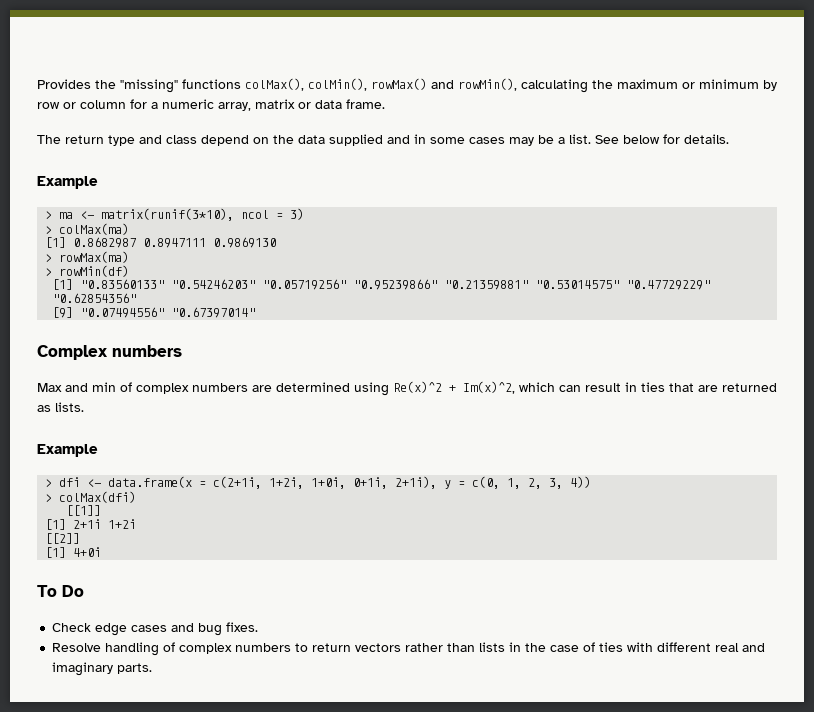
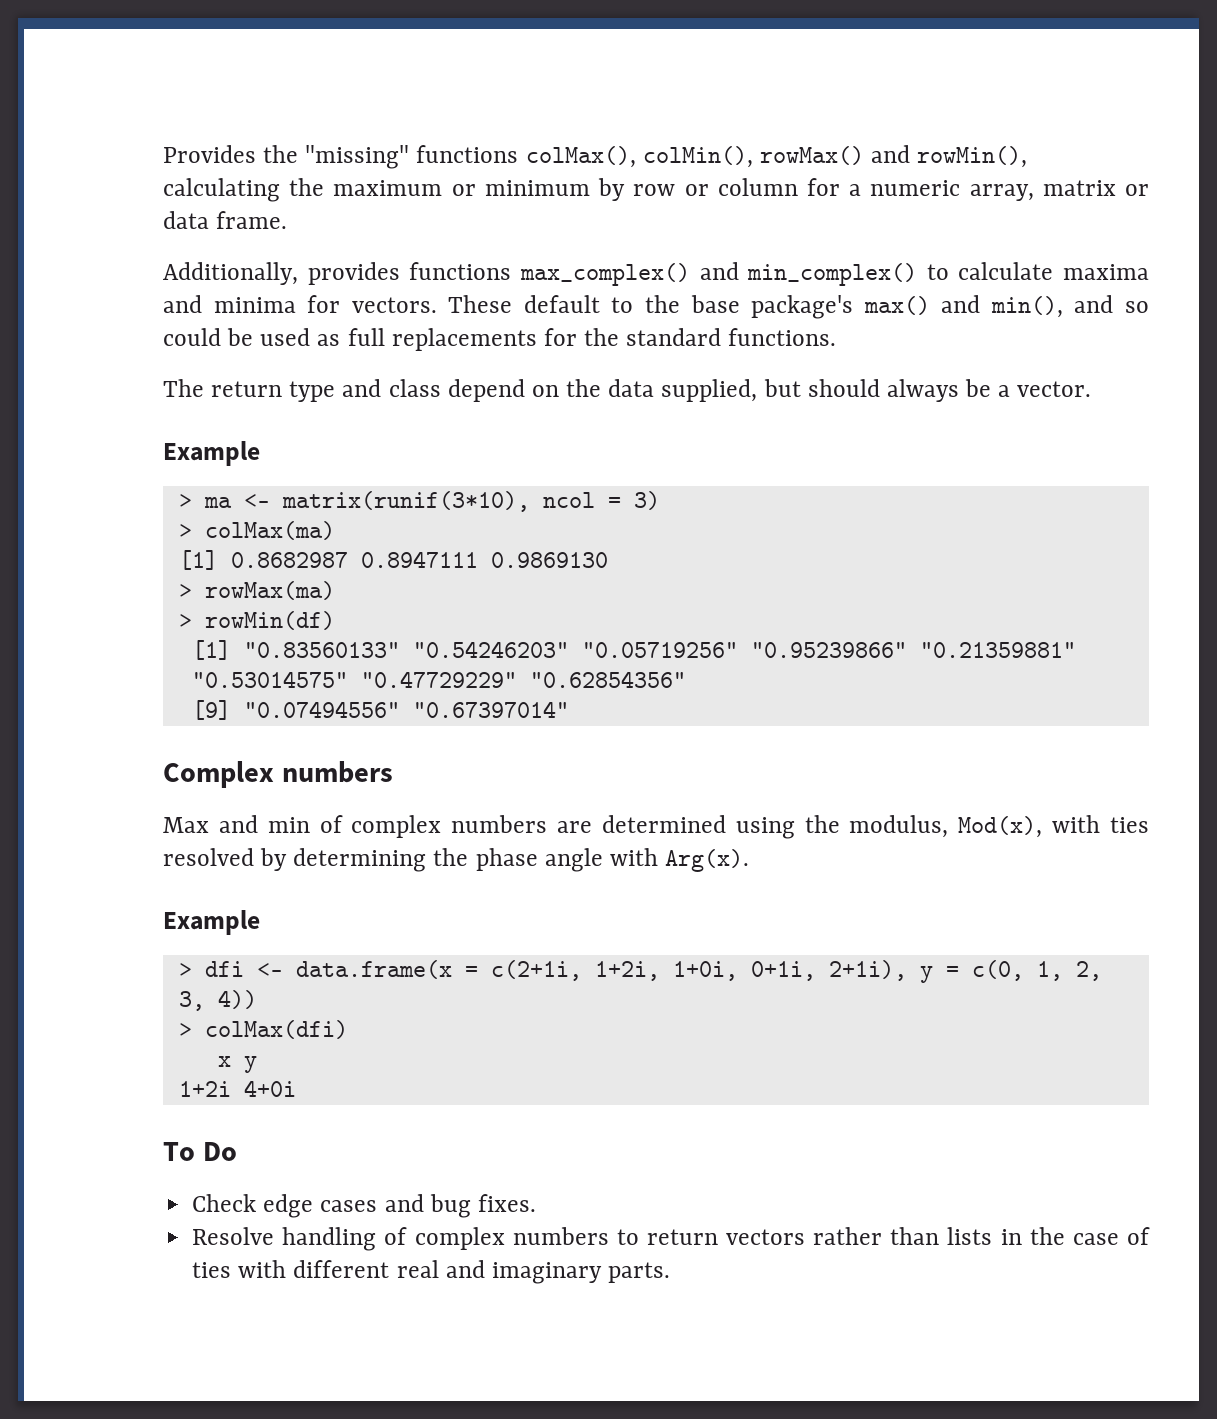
+ Additionally, provides functions max_complex() and min_complex() to calculate maxima and minima for vectors. These default to the base package's max() and min(), and so could be used as full replacements for the standard functions.
- The return type and class depend on the data supplied and in some cases may be a list. See below for details.
+ The return type and class depend on the data supplied, but should always be a vector.
- Max and min of complex numbers are determined using Re(x)^2 + Im(x)^2, which can result in ties that are returned as lists.
+ Max and min of complex numbers are determined using the modulus, Mod(x), with ties resolved by determining the phase angle with Arg(x).
- [[1]]
- [1] 2+1i 1+2i
- [[2]]
- [1] 4+0i
+ x y
+ 1+2i 4+0i

